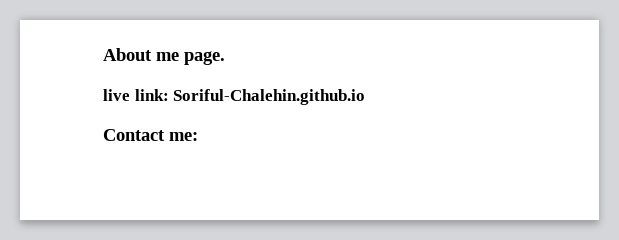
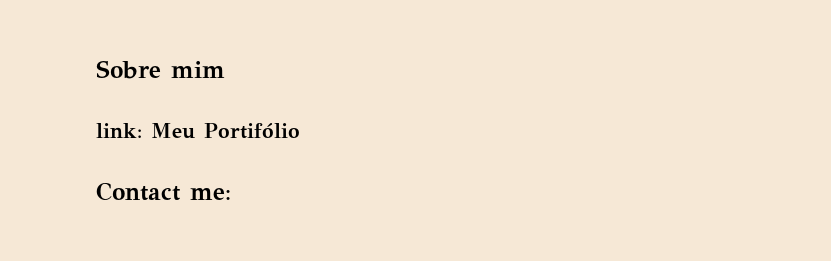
- About me page.
- live link: Soriful-Chalehin.github.io
+ Sobre mim
+ link: Meu Portifólio

